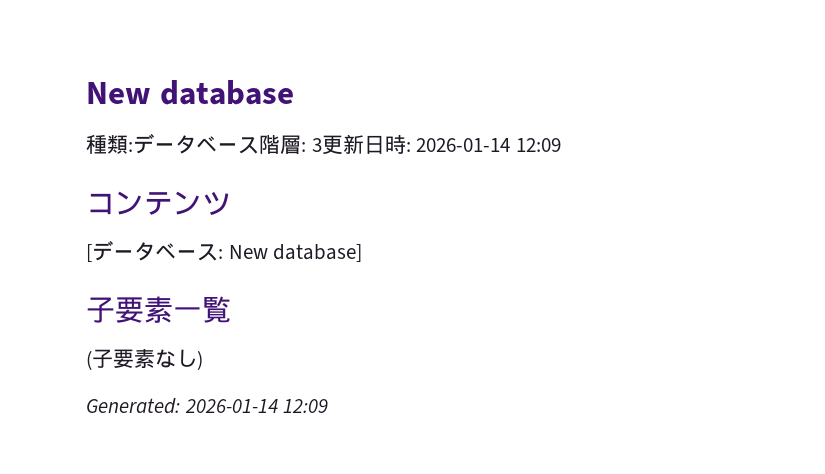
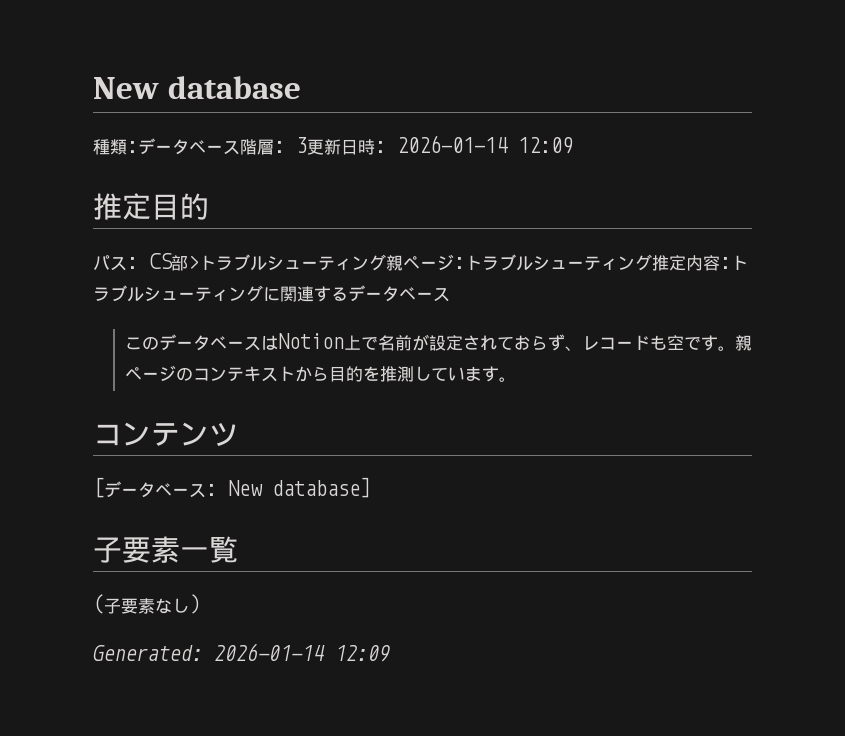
+ 推定目的
+ パス: CS部>トラブルシューティング親ページ:トラブルシューティング推定内容:トラブルシューティングに関連するデータベース
+ このデータベースはNotion上で名前が設定されておらず、レコードも空です。親ページのコンテキストから目的を推測しています。

